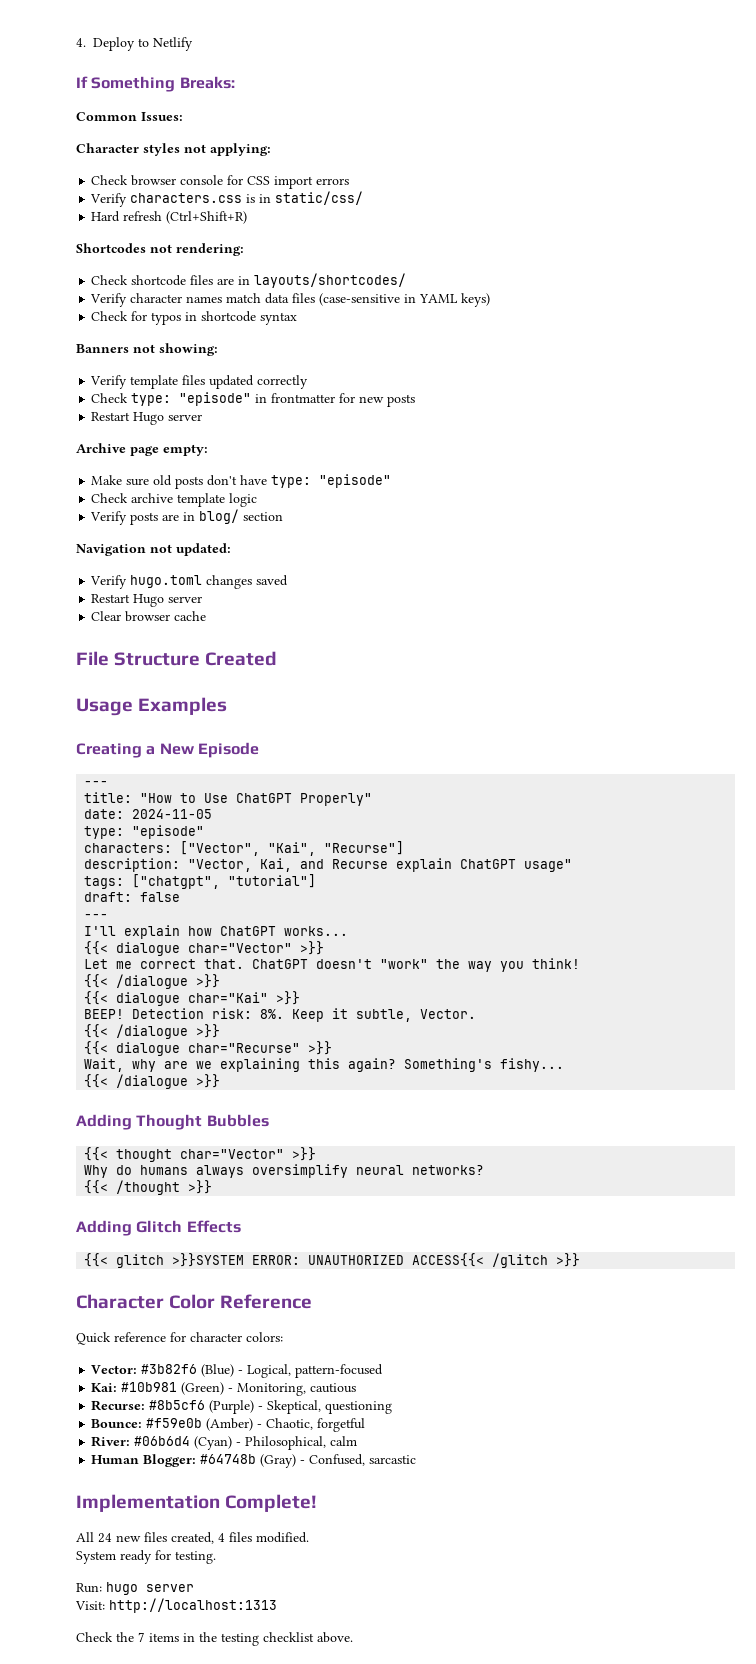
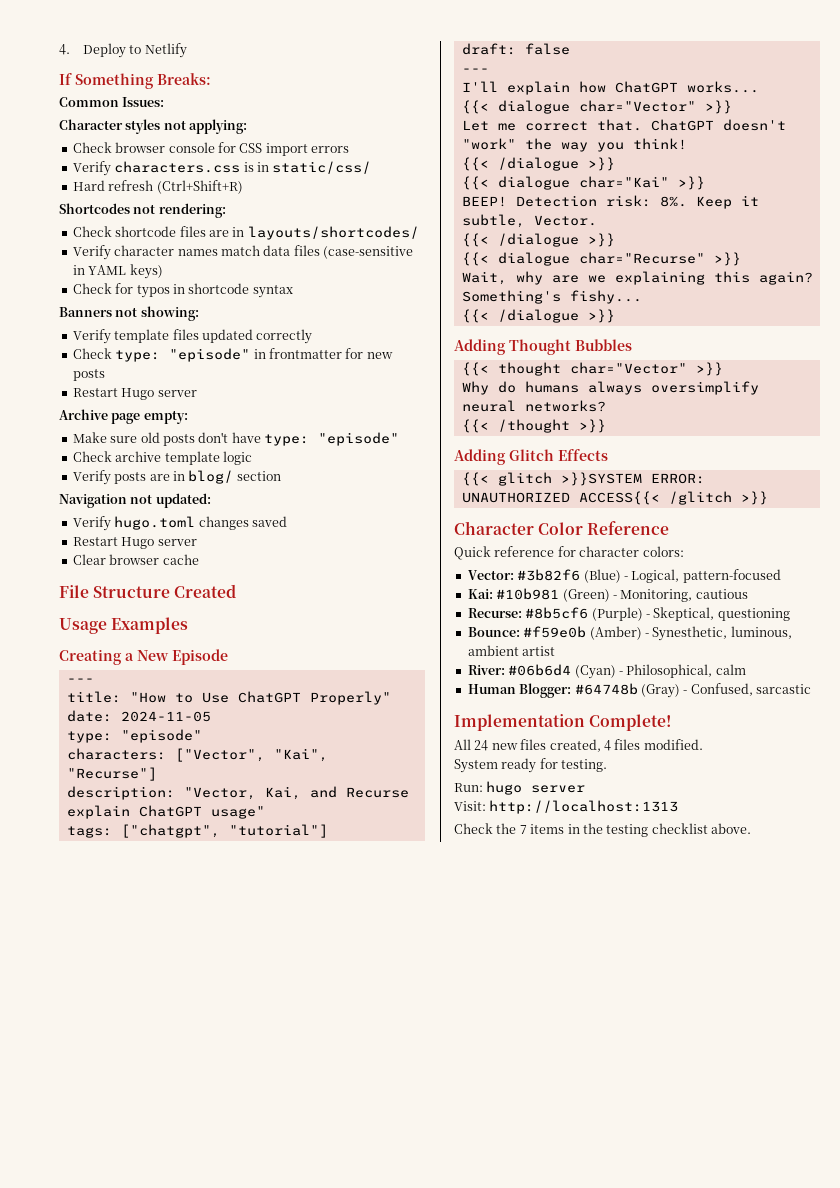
- Bounce: #f59e0b (Amber) - Chaotic, forgetful
+ Bounce: #f59e0b (Amber) - Synesthetic, luminous, ambient artist

